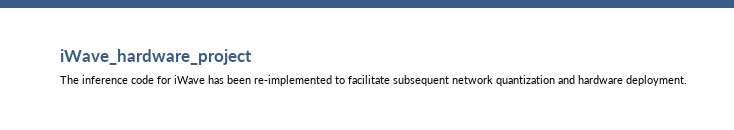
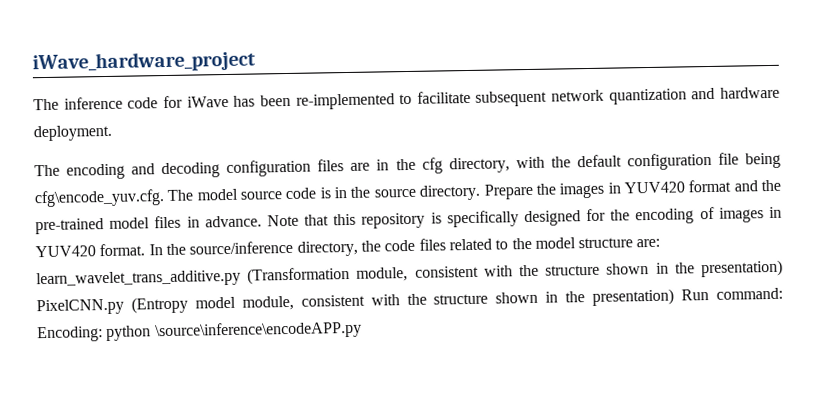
+ The encoding and decoding configuration files are in the cfg directory, with the default configuration file being cfg\encode_yuv.cfg. The model source code is in the source directory. Prepare the images in YUV420 format and the pre-trained model files in advance. Note that this repository is specifically designed for the encoding of images in YUV420 format. In the source/inference directory, the code files related to the model structure are: learn_wavelet_trans_additive.py (Transformation module, consistent with the structure shown in the presentation) PixelCNN.py (Entropy model module, consistent with the structure shown in the presentation) Run command: Encoding: python \source\inference\encodeAPP.py

